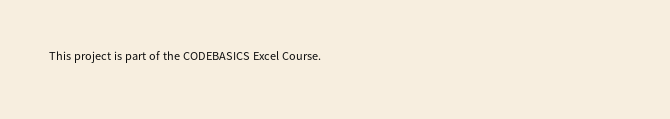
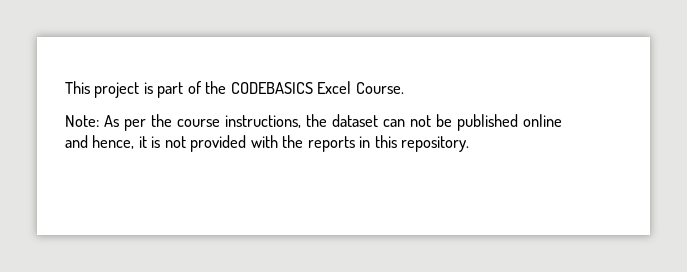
+ Note: As per the course instructions, the dataset can not be published online and hence, it is not provided with the reports in this repository.

